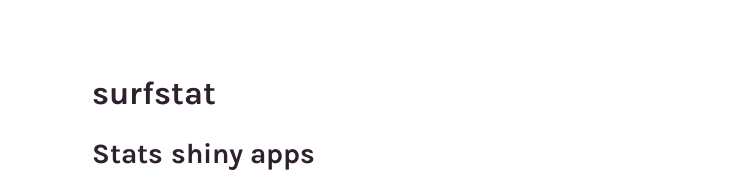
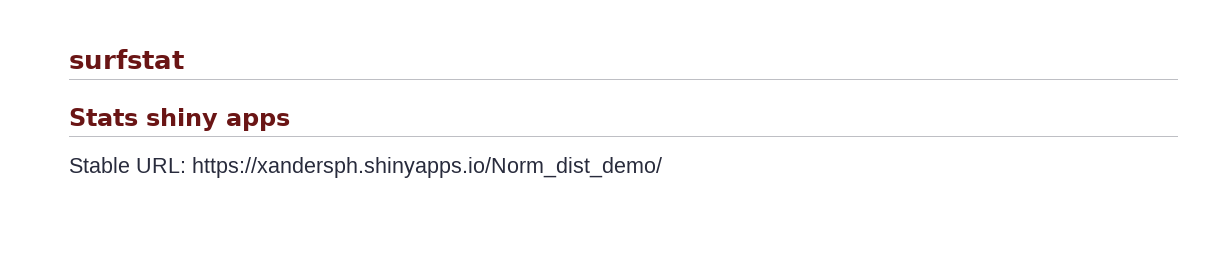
+ Stable URL: https://xandersph.shinyapps.io/Norm_dist_demo/

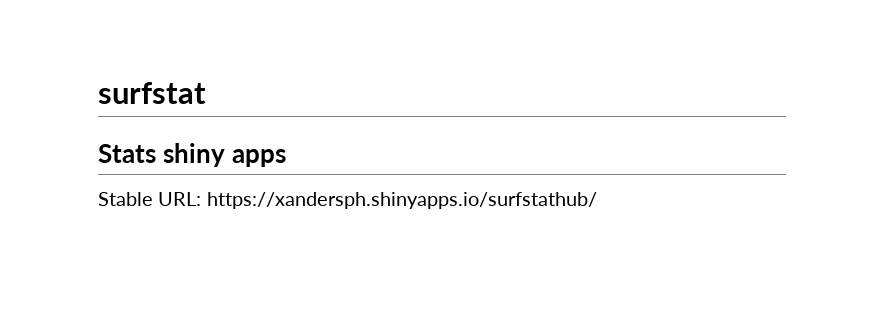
- Stable URL: https://xandersph.shinyapps.io/Norm_dist_demo/
+ Stable URL: https://xandersph.shinyapps.io/surfstathub/

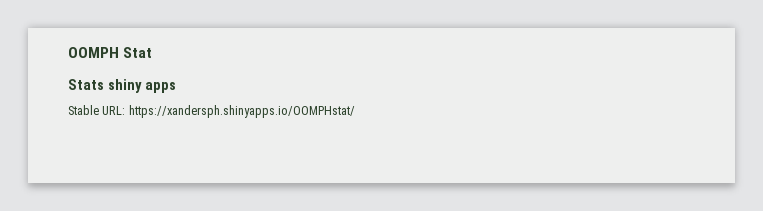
- surfstat
+ OOMPH Stat
- Stable URL: https://xandersph.shinyapps.io/surfstathub/
+ Stable URL: https://xandersph.shinyapps.io/OOMPHstat/

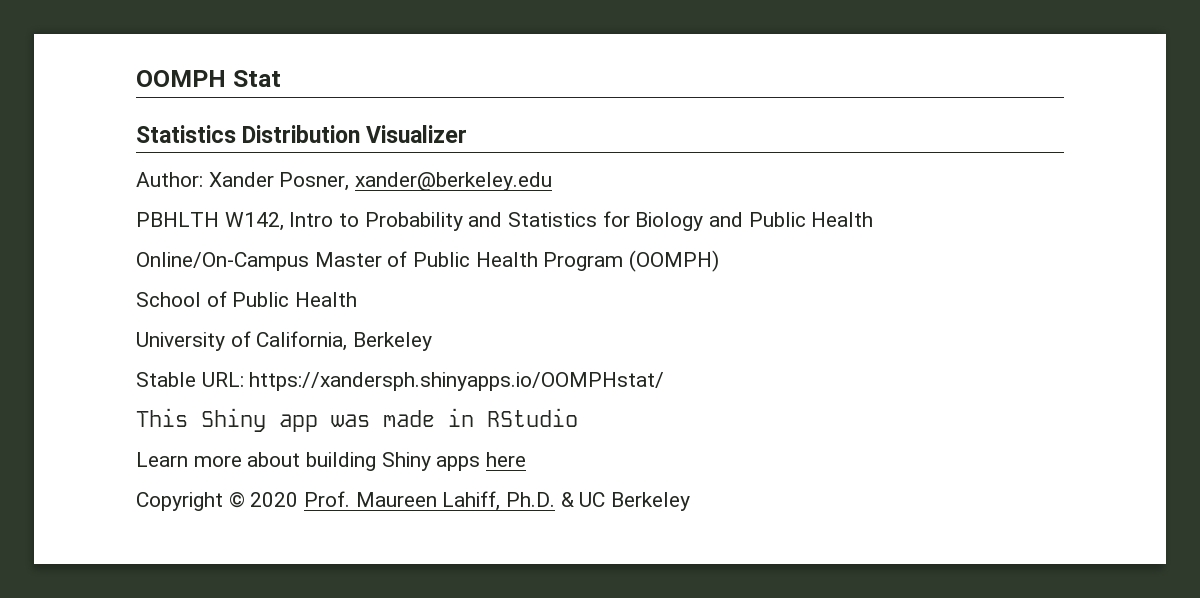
- Stats shiny apps
+ Statistics Distribution Visualizer
+ Author: Xander Posner, xander@berkeley.edu
+ PBHLTH W142, Intro to Probability and Statistics for Biology and Public Health
+ Online/On-Campus Master of Public Health Program (OOMPH)
+ School of Public Health
+ University of California, Berkeley
  Stable URL: https://xandersph.shinyapps.io/OOMPHstat/
+ This Shiny app was made in RStudio
+ Learn more about building Shiny apps here
+ Copyright © 2020 Prof. Maureen Lahiff, Ph.D. & UC Berkeley

